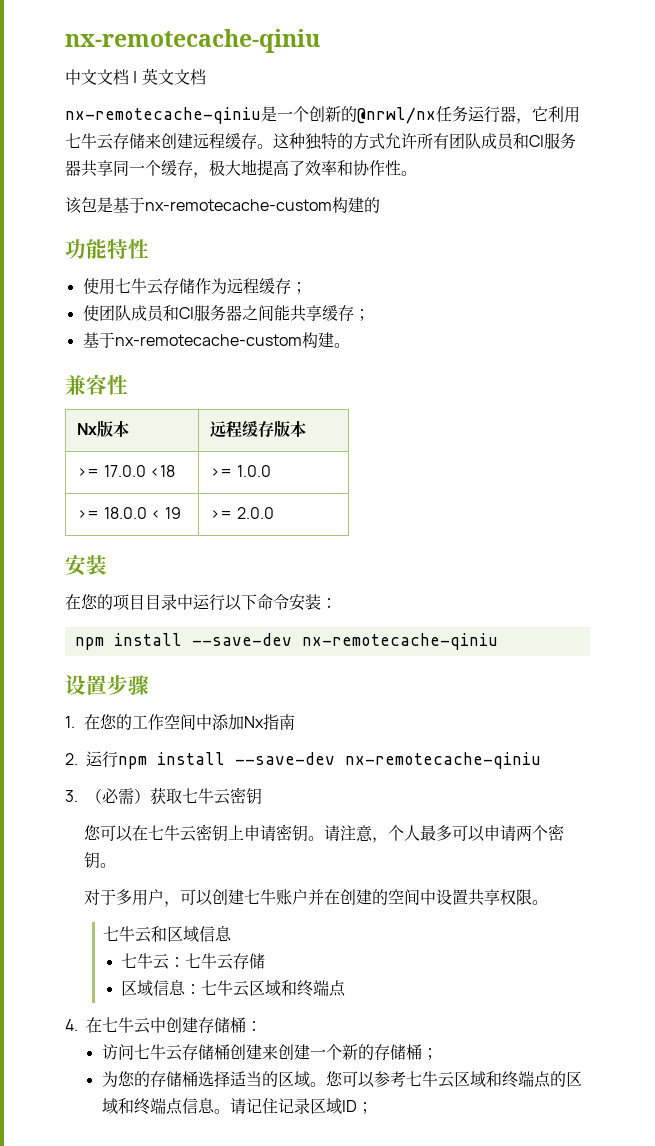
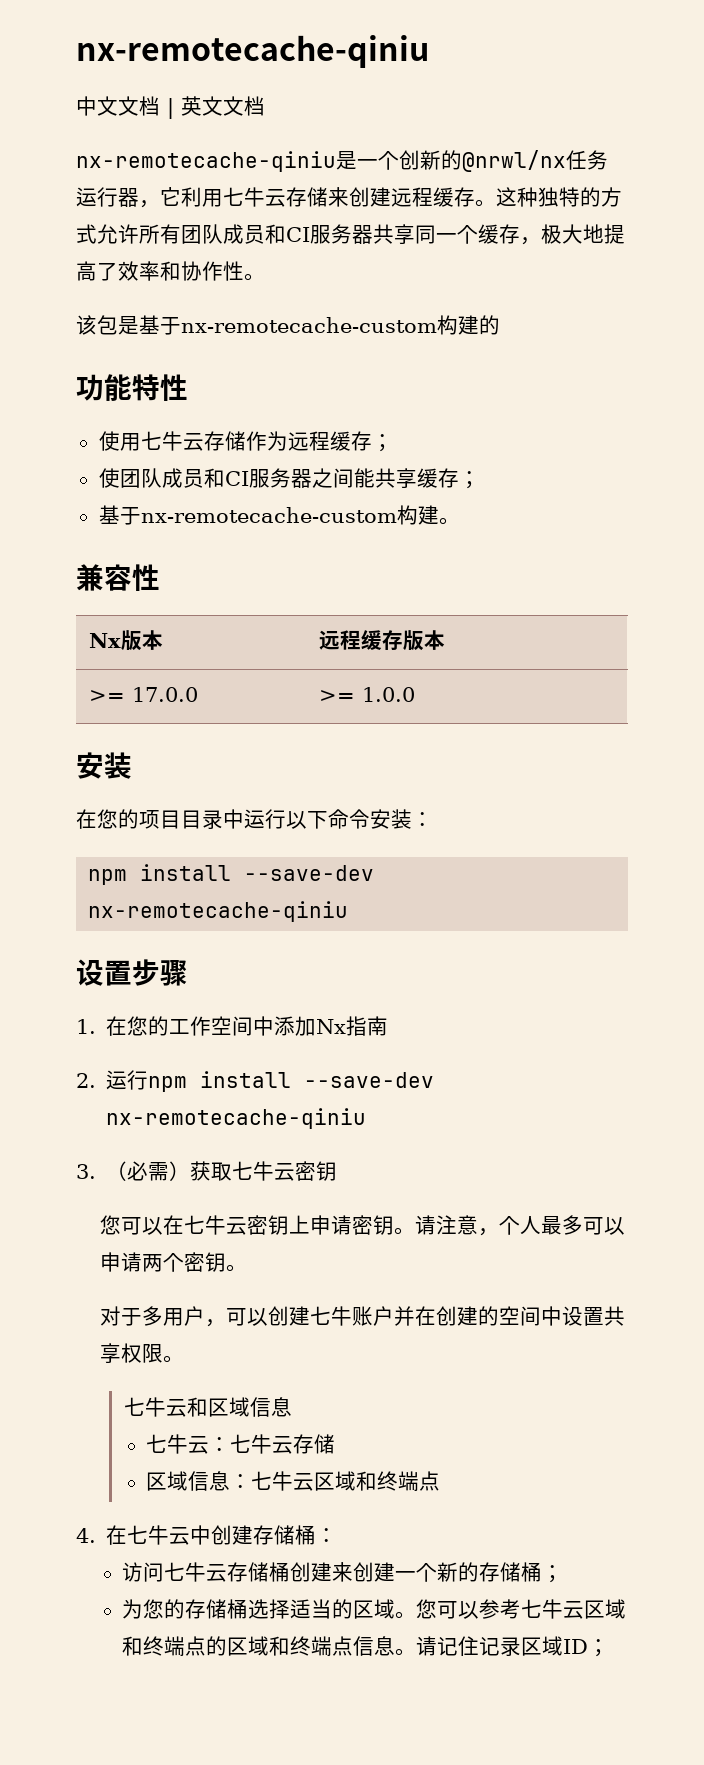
- >= 17.0.0 <18 | >= 1.0.0
+ >= 17.0.0 | >= 1.0.0
- >= 18.0.0 < 19 | >= 2.0.0

